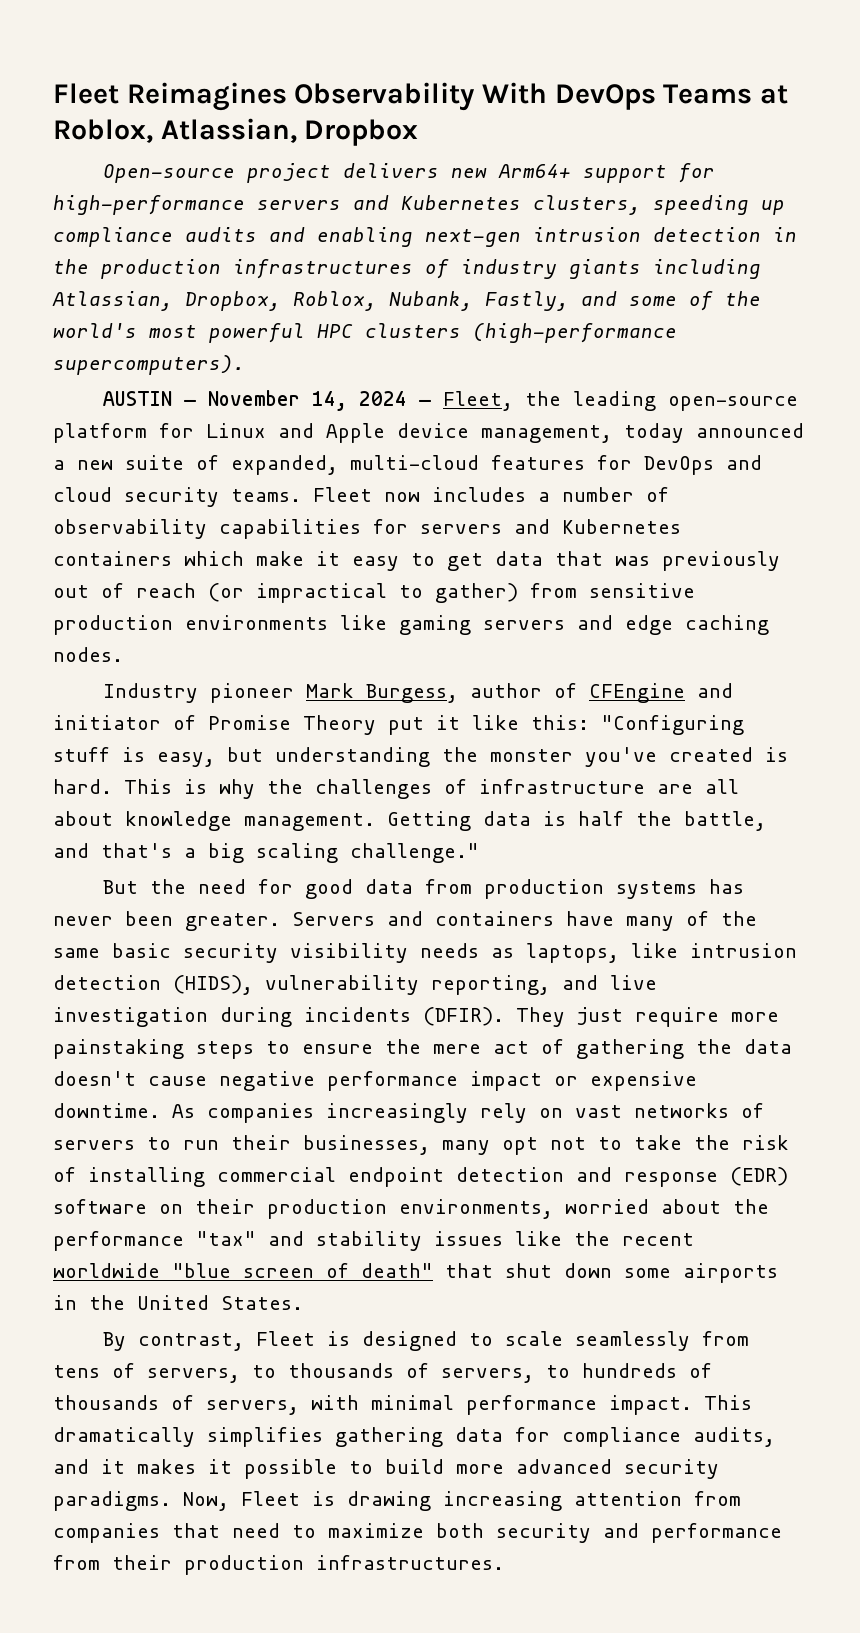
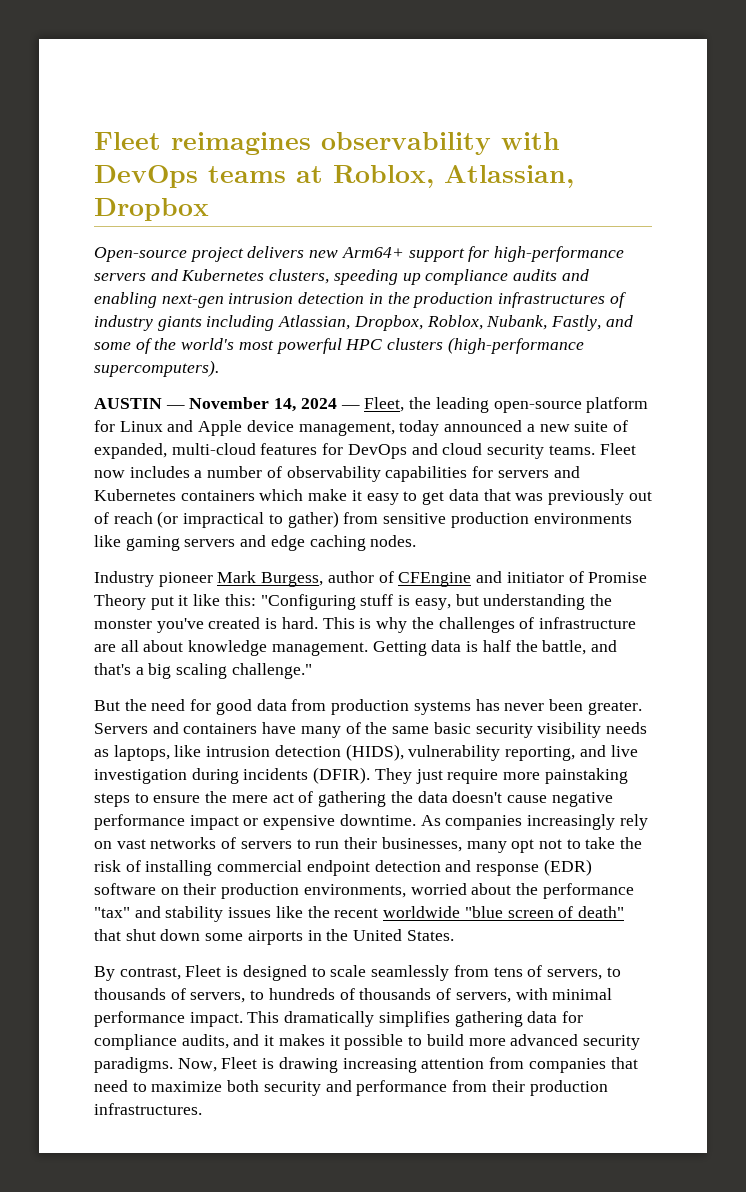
- Fleet Reimagines Observability With DevOps Teams at Roblox, Atlassian, Dropbox
+ Fleet reimagines observability with DevOps teams at Roblox, Atlassian, Dropbox

